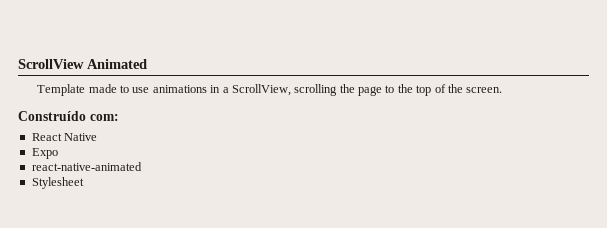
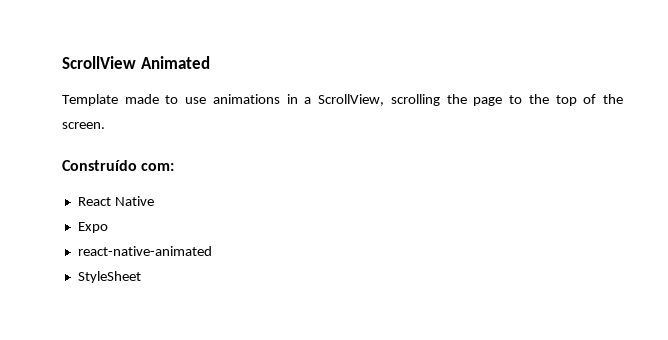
- Stylesheet
+ StyleSheet

